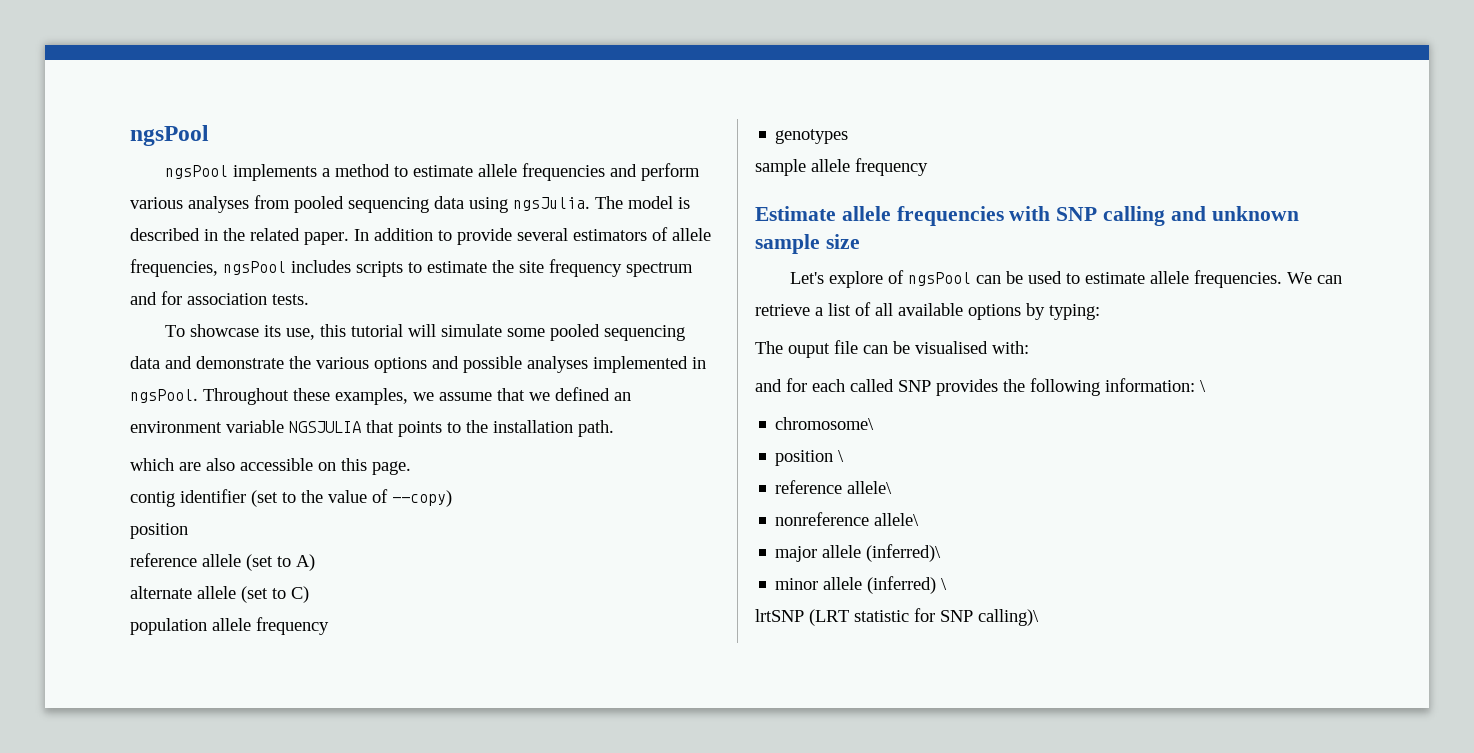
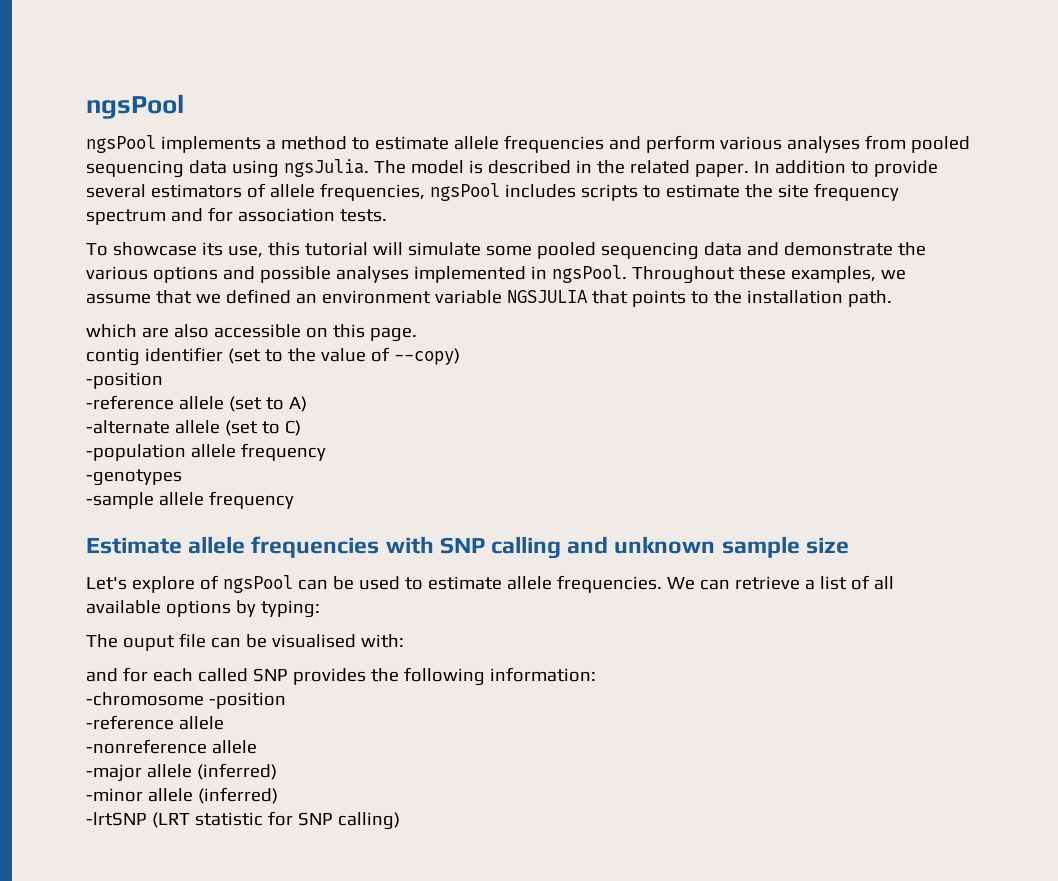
  contig identifier (set to the value of --copy)
- position
- reference allele (set to A)
+ -position
+ -reference allele (set to A)
- alternate allele (set to C)
+ -alternate allele (set to C)
- population allele frequency
- genotypes
- sample allele frequency
+ -population allele frequency
+ -genotypes
+ -sample allele frequency
- and for each called SNP provides the following information: \
- chromosome\
- position \
- reference allele\
- nonreference allele\
- major allele (inferred)\
- minor allele (inferred) \
- lrtSNP (LRT statistic for SNP calling)\
+ and for each called SNP provides the following information:
+ -chromosome -position
+ -reference allele
+ -nonreference allele
+ -major allele (inferred)
+ -minor allele (inferred)
+ -lrtSNP (LRT statistic for SNP calling)

